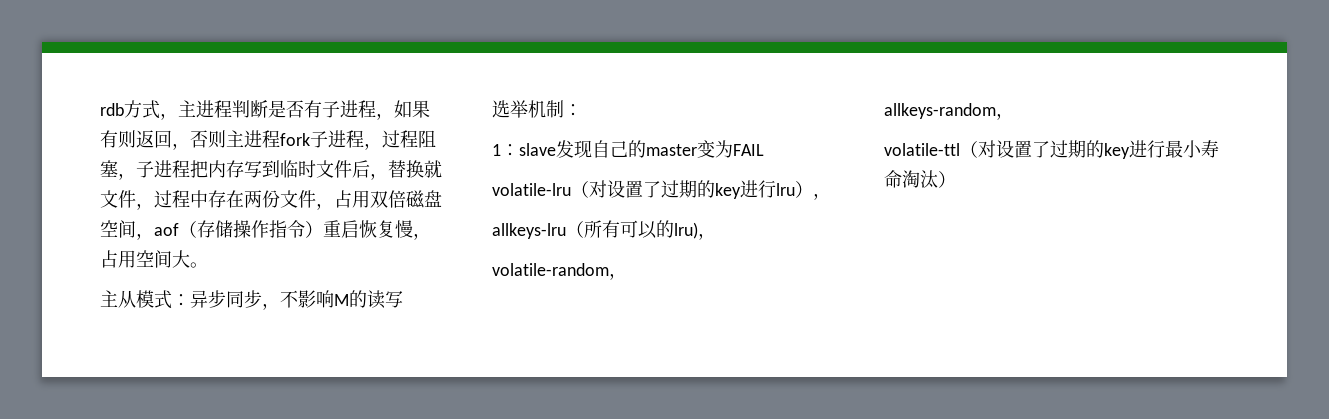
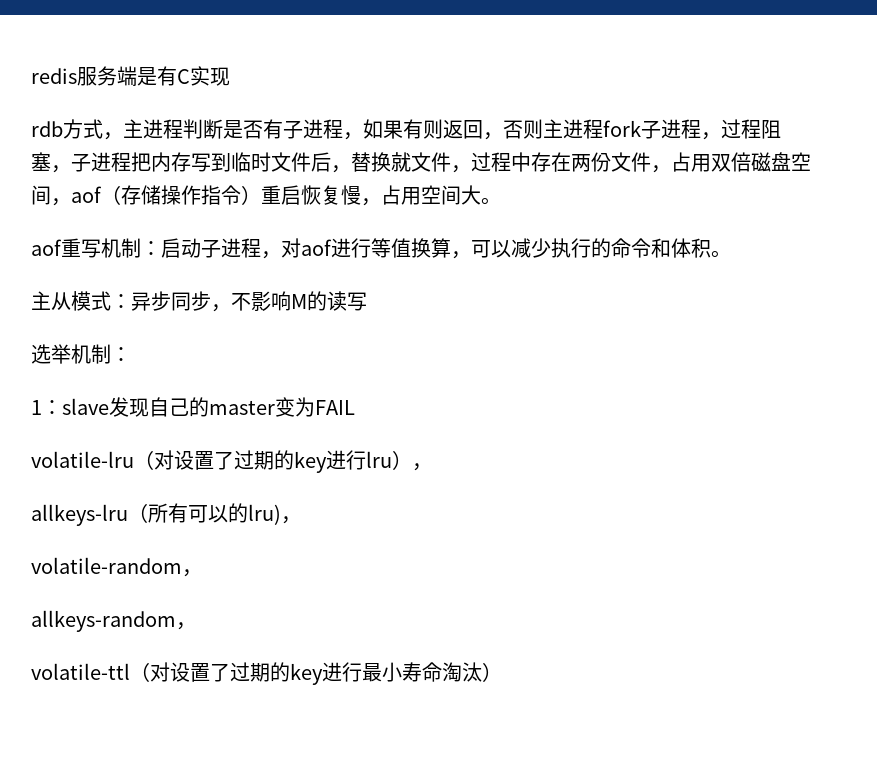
+ redis服务端是有C实现
+ aof重写机制：启动子进程，对aof进行等值换算，可以减少执行的命令和体积。

